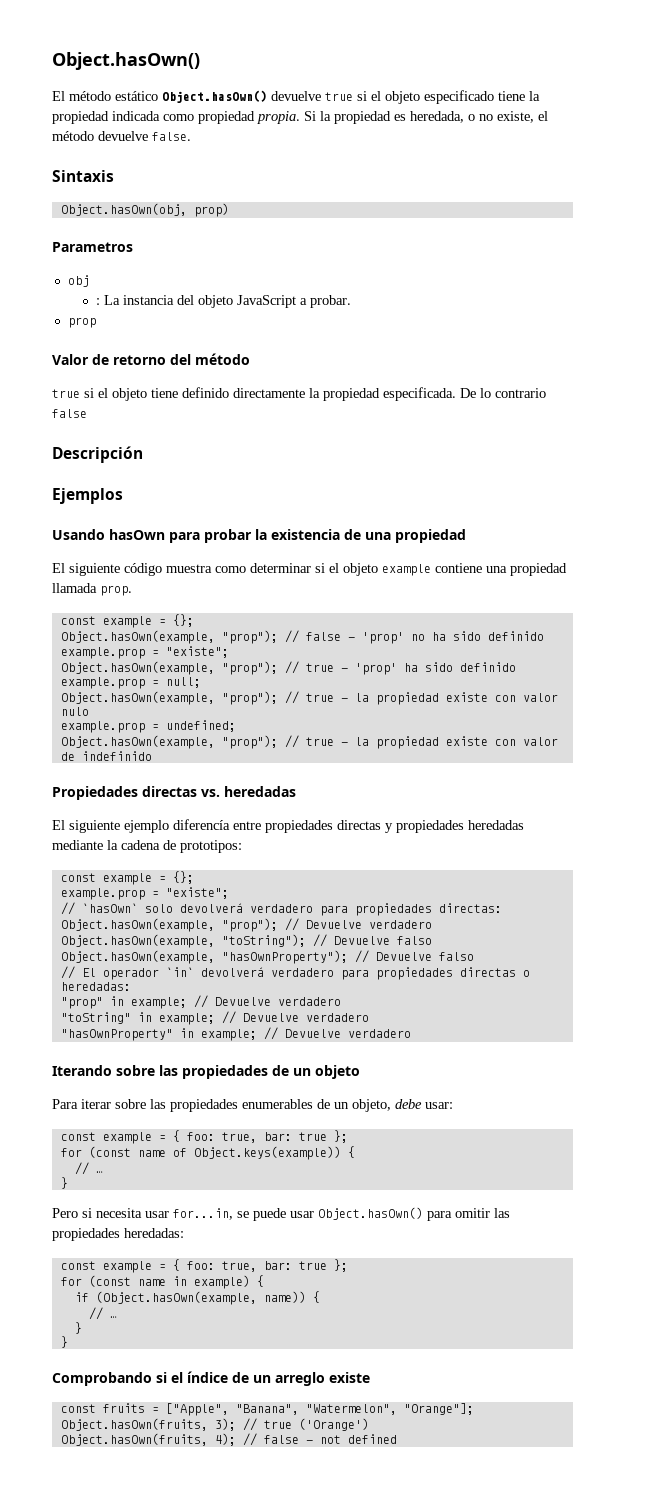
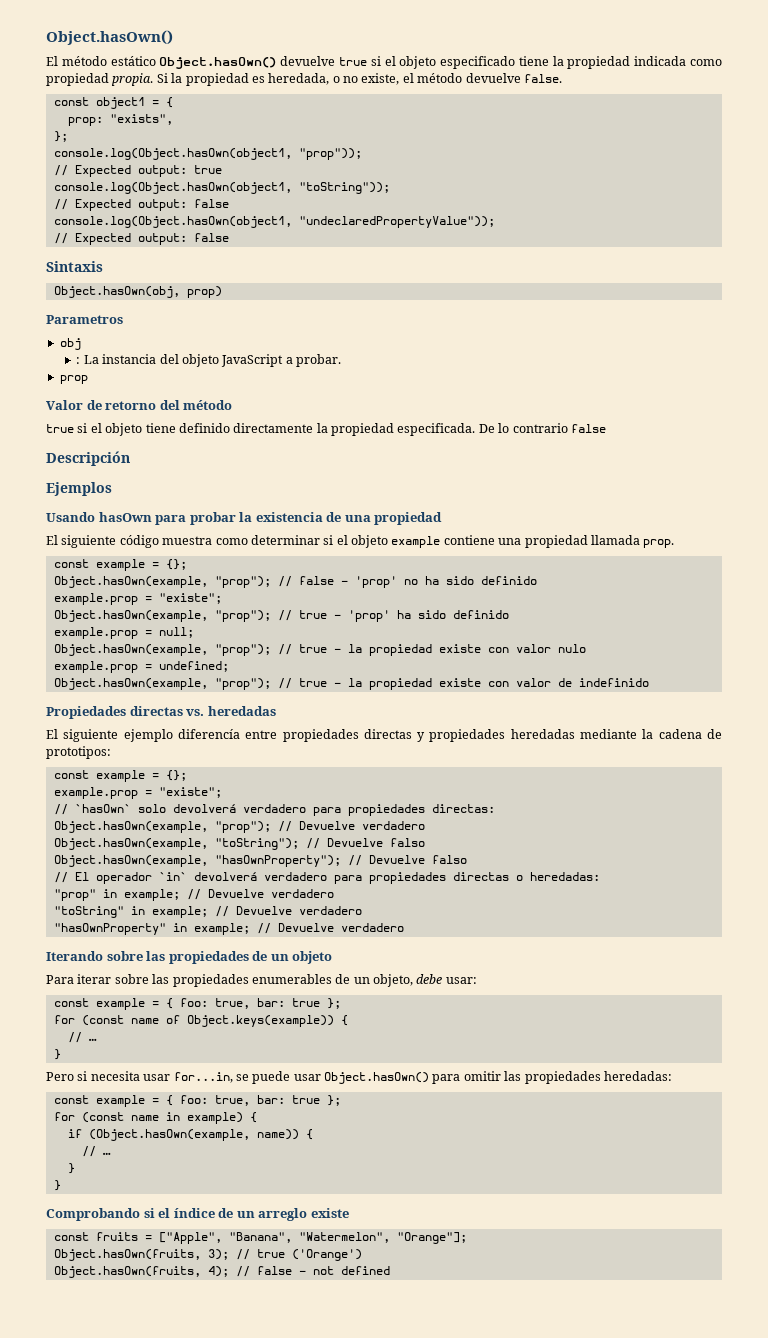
+ const object1 = {
+ prop: "exists",
+ };
+ console.log(Object.hasOwn(object1, "prop"));
+ // Expected output: true
+ console.log(Object.hasOwn(object1, "toString"));
+ // Expected output: false
+ console.log(Object.hasOwn(object1, "undeclaredPropertyValue"));
+ // Expected output: false

